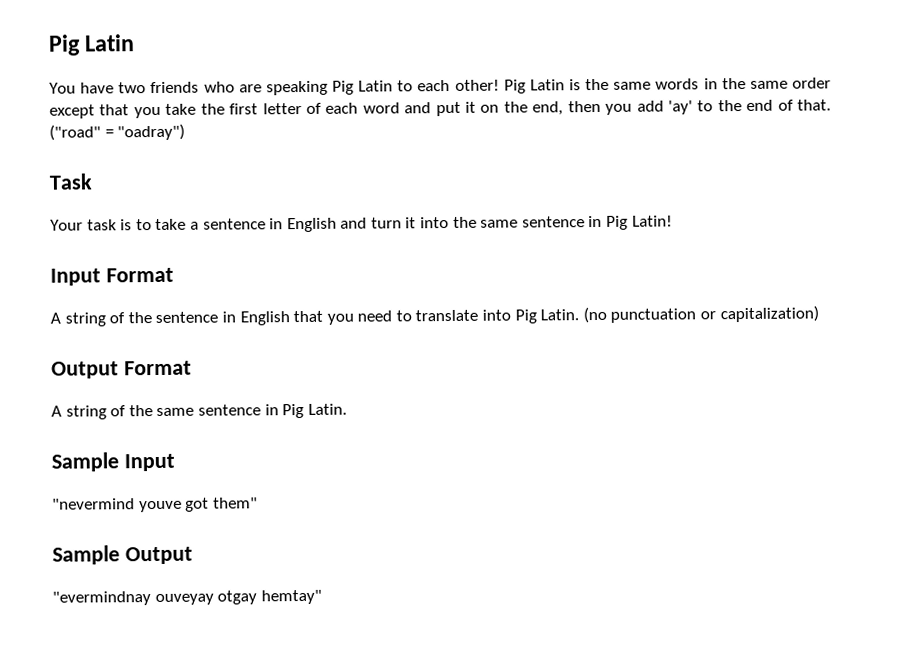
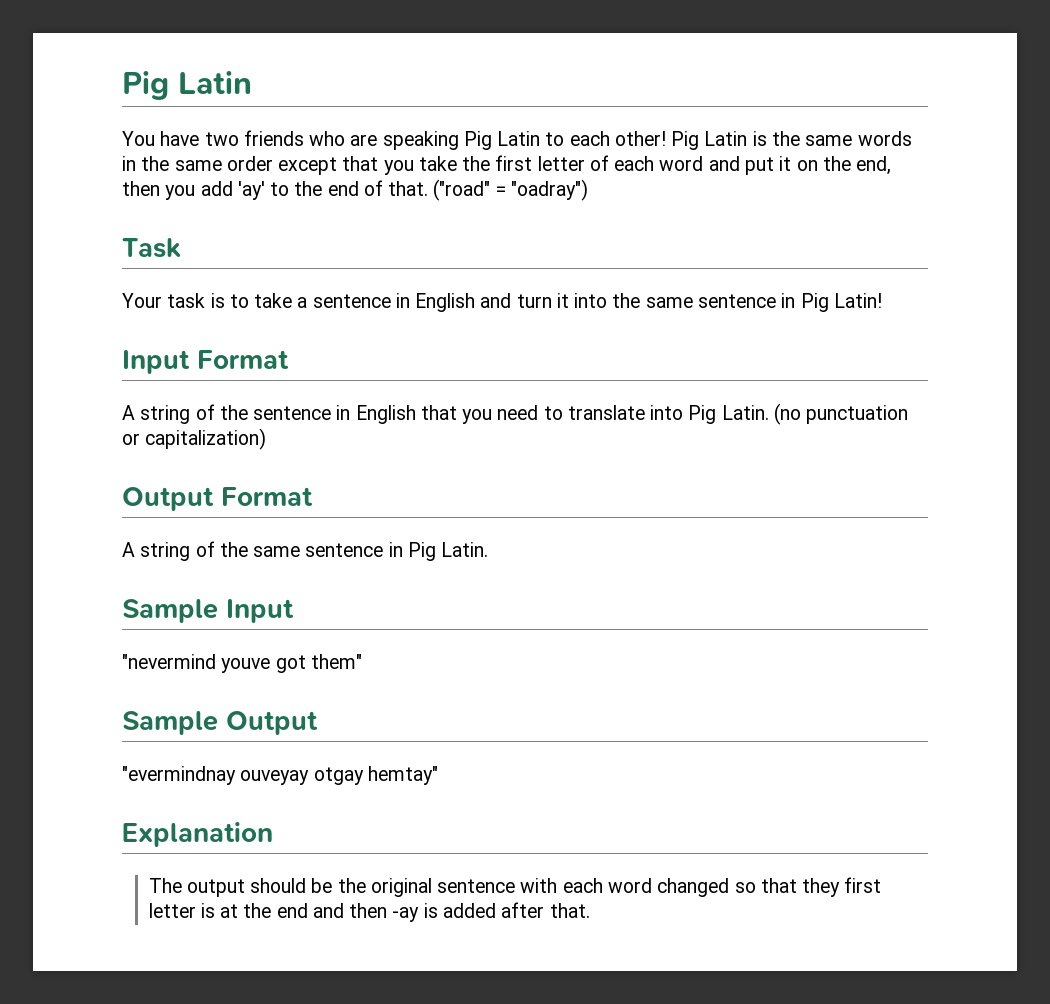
+ Explanation
+ The output should be the original sentence with each word changed so that they first letter is at the end and then -ay is added after that.

